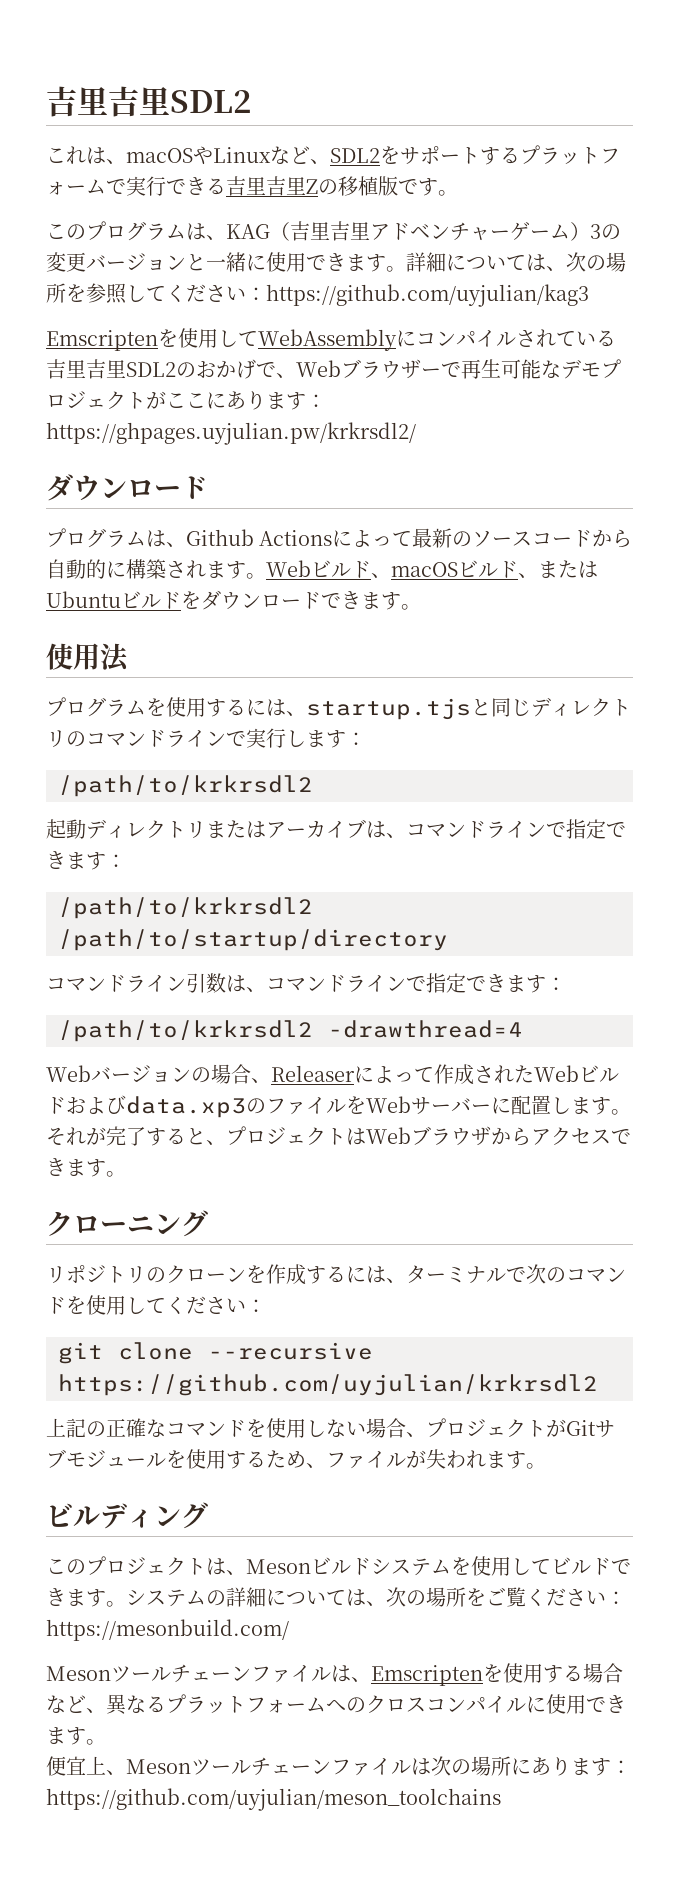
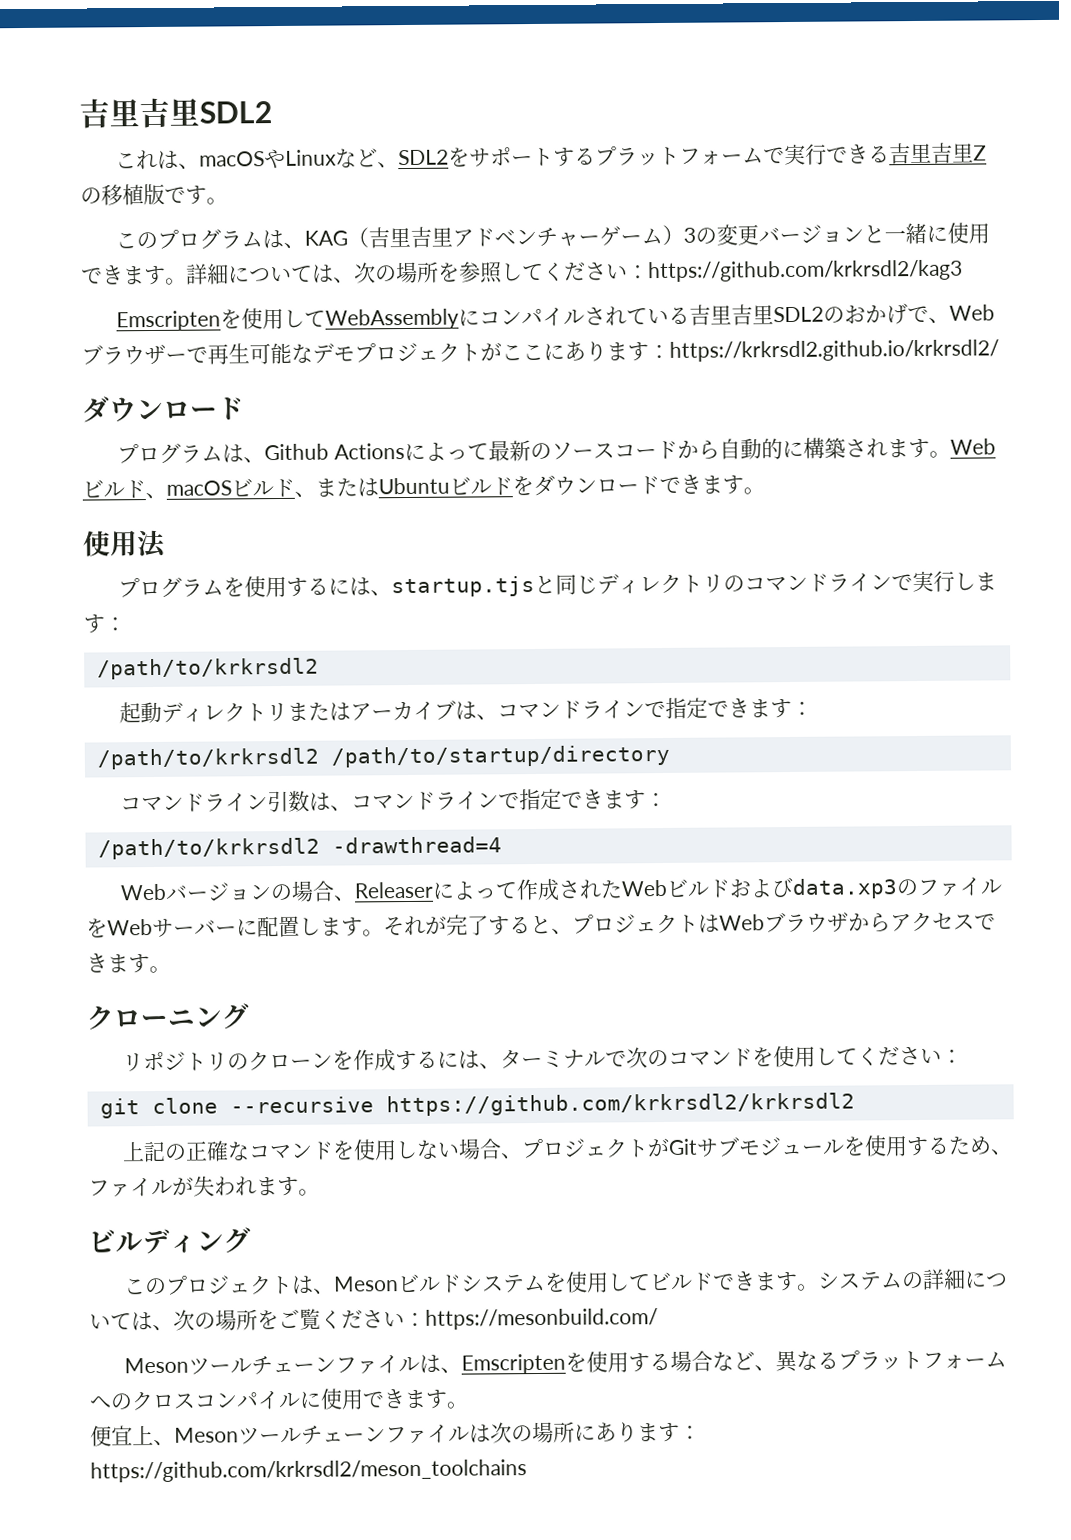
- 詳細については、次の場所を参照してください：https://github.com/uyjulian/kag3
+ 詳細については、次の場所を参照してください：https://github.com/krkrsdl2/kag3
- Emscriptenを使用してWebAssemblyにコンパイルされている吉里吉里SDL2のおかげで、Webブラウザーで再生可能なデモプロジェクトがここにあります：https://ghpages.uyjulian.pw/krkrsdl2/
+ Emscriptenを使用してWebAssemblyにコンパイルされている吉里吉里SDL2のおかげで、Webブラウザーで再生可能なデモプロジェクトがここにあります：https://krkrsdl2.github.io/krkrsdl2/
- git clone --recursive https://github.com/uyjulian/krkrsdl2
+ git clone --recursive https://github.com/krkrsdl2/krkrsdl2
- 便宜上、Mesonツールチェーンファイルは次の場所にあります：https://github.com/uyjulian/meson_toolchains
+ 便宜上、Mesonツールチェーンファイルは次の場所にあります：https://github.com/krkrsdl2/meson_toolchains

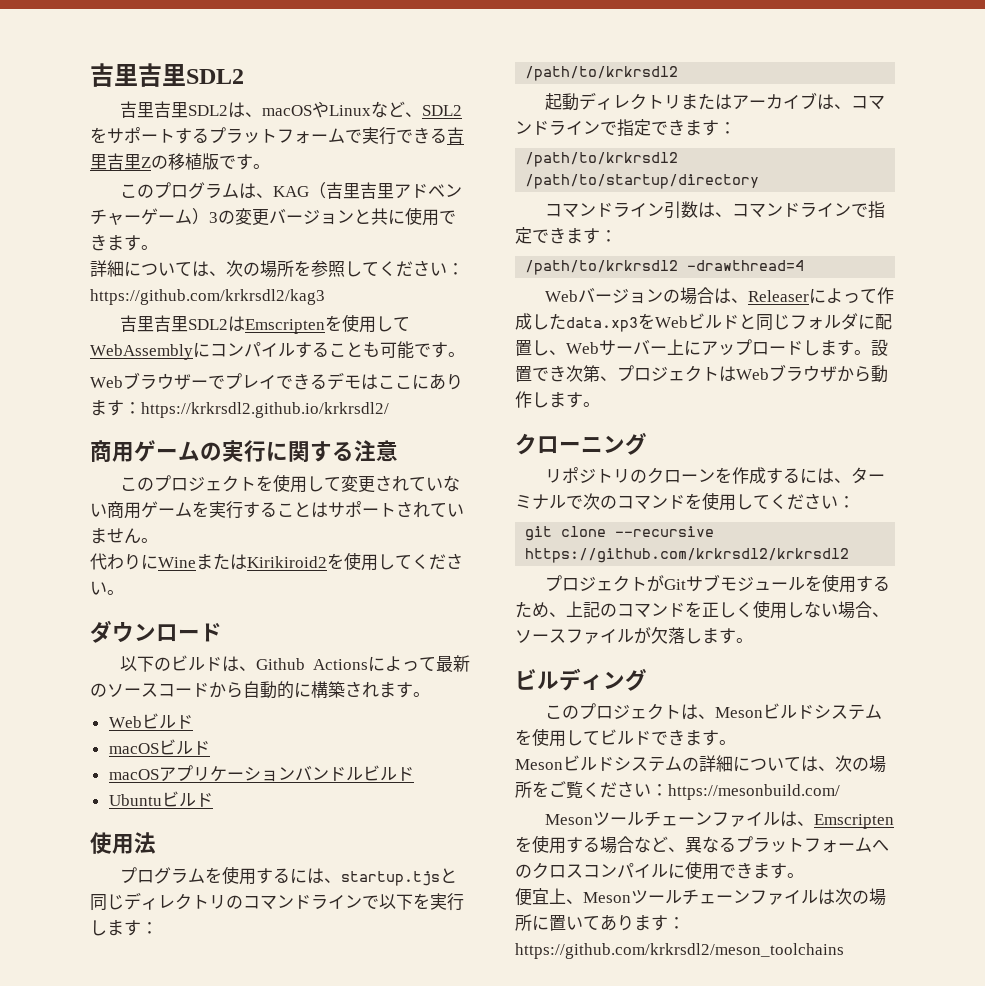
- これは、macOSやLinuxなど、SDL2をサポートするプラットフォームで実行できる吉里吉里Zの移植版です。
+ 吉里吉里SDL2は、macOSやLinuxなど、SDL2をサポートするプラットフォームで実行できる吉里吉里Zの移植版です。
- このプログラムは、KAG（吉里吉里アドベンチャーゲーム）3の変更バージョンと一緒に使用できます。詳細については、次の場所を参照してください：https://github.com/krkrsdl2/kag3
+ このプログラムは、KAG（吉里吉里アドベンチャーゲーム）3の変更バージョンと共に使用できます。
+ 詳細については、次の場所を参照してください：https://github.com/krkrsdl2/kag3
- Emscriptenを使用してWebAssemblyにコンパイルされている吉里吉里SDL2のおかげで、Webブラウザーで再生可能なデモプロジェクトがここにあります：https://krkrsdl2.github.io/krkrsdl2/
+ 吉里吉里SDL2はEmscriptenを使用してWebAssemblyにコンパイルすることも可能です。
+ Webブラウザーでプレイできるデモはここにあります：https://krkrsdl2.github.io/krkrsdl2/
+ 商用ゲームの実行に関する注意
+ このプロジェクトを使用して変更されていない商用ゲームを実行することはサポートされていません。
+ 代わりにWineまたはKirikiroid2を使用してください。
- プログラムは、Github Actionsによって最新のソースコードから自動的に構築されます。Webビルド、macOSビルド、またはUbuntuビルドをダウンロードできます。
+ 以下のビルドは、Github Actionsによって最新のソースコードから自動的に構築されます。
+ Webビルド
+ macOSビルド
+ macOSアプリケーションバンドルビルド
+ Ubuntuビルド
- プログラムを使用するには、startup.tjsと同じディレクトリのコマンドラインで実行します：
+ プログラムを使用するには、startup.tjsと同じディレクトリのコマンドラインで以下を実行します：
- Webバージョンの場合、Releaserによって作成されたWebビルドおよびdata.xp3のファイルをWebサーバーに配置します。それが完了すると、プロジェクトはWebブラウザからアクセスできます。
+ Webバージョンの場合は、Releaserによって作成したdata.xp3をWebビルドと同じフォルダに配置し、Webサーバー上にアップロードします。設置でき次第、プロジェクトはWebブラウザから動作します。
- 上記の正確なコマンドを使用しない場合、プロジェクトがGitサブモジュールを使用するため、ファイルが失われます。
+ プロジェクトがGitサブモジュールを使用するため、上記のコマンドを正しく使用しない場合、ソースファイルが欠落します。
- このプロジェクトは、Mesonビルドシステムを使用してビルドできます。システムの詳細については、次の場所をご覧ください：https://mesonbuild.com/
+ このプロジェクトは、Mesonビルドシステムを使用してビルドできます。
+ Mesonビルドシステムの詳細については、次の場所をご覧ください：https://mesonbuild.com/
- 便宜上、Mesonツールチェーンファイルは次の場所にあります：https://github.com/krkrsdl2/meson_toolchains
+ 便宜上、Mesonツールチェーンファイルは次の場所に置いてあります：https://github.com/krkrsdl2/meson_toolchains

